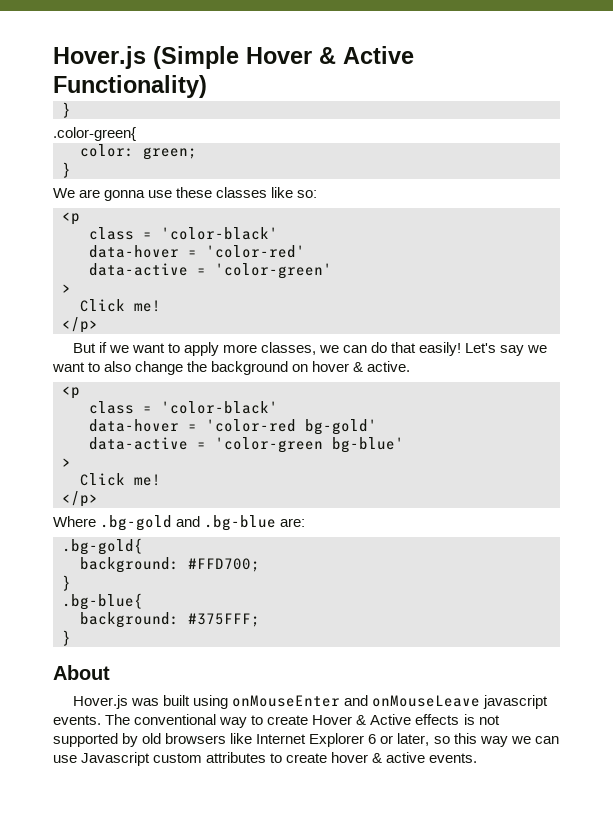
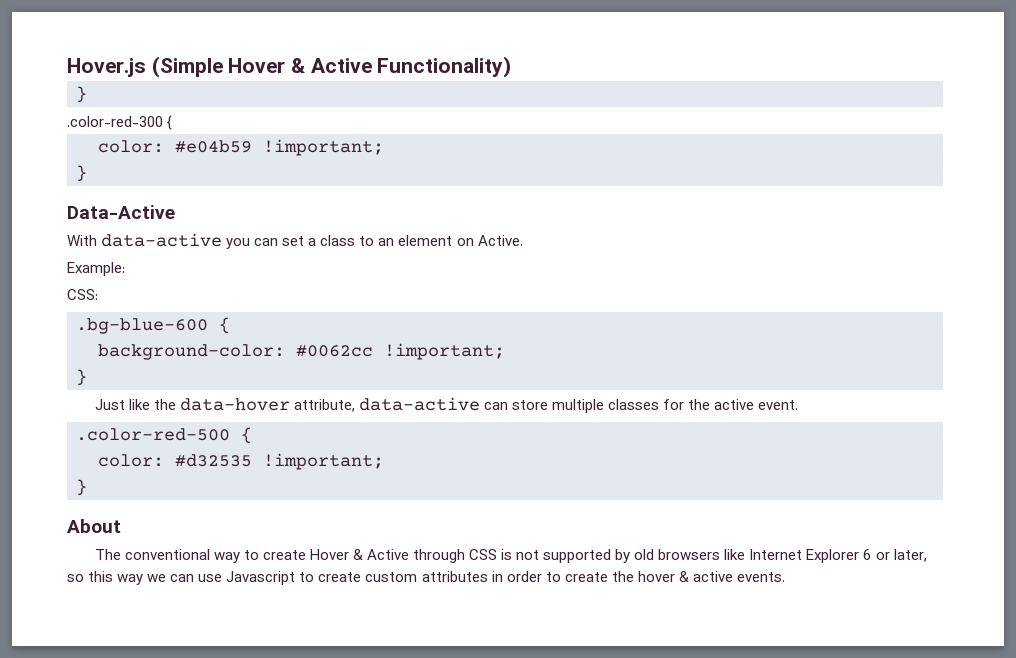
- .color-green{
- color: green;
+ .color-red-300 {
+ color: #e04b59 !important;
  }
- We are gonna use these classes like so:
- <p
- class = 'color-black'
- data-hover = 'color-red'
- data-active = 'color-green'
- >
- Click me!
- </p>
- But if we want to apply more classes, we can do that easily! Let's say we want to also change the background on hover & active.
- <p
- class = 'color-black'
- data-hover = 'color-red bg-gold'
- data-active = 'color-green bg-blue'
- >
- Click me!
- </p>
- Where .bg-gold and .bg-blue are:
- .bg-gold{
- background: #FFD700;
+ Data-Active
+ With data-active you can set a class to an element on Active.
+ Example:
+ CSS:
+ .bg-blue-600 {
+ background-color: #0062cc !important;
  }
- .bg-blue{
- background: #375FFF;
+ Just like the data-hover attribute, data-active can store multiple classes for the active event.
+ .color-red-500 {
+ color: #d32535 !important;
  }
  About
- Hover.js was built using onMouseEnter and onMouseLeave javascript events. The conventional way to create Hover & Active effects is not supported by old browsers like Internet Explorer 6 or later, so this way we can use Javascript custom attributes to create hover & active events.
+ The conventional way to create Hover & Active through CSS is not supported by old browsers like Internet Explorer 6 or later, so this way we can use Javascript to create custom attributes in order to create the hover & active events.

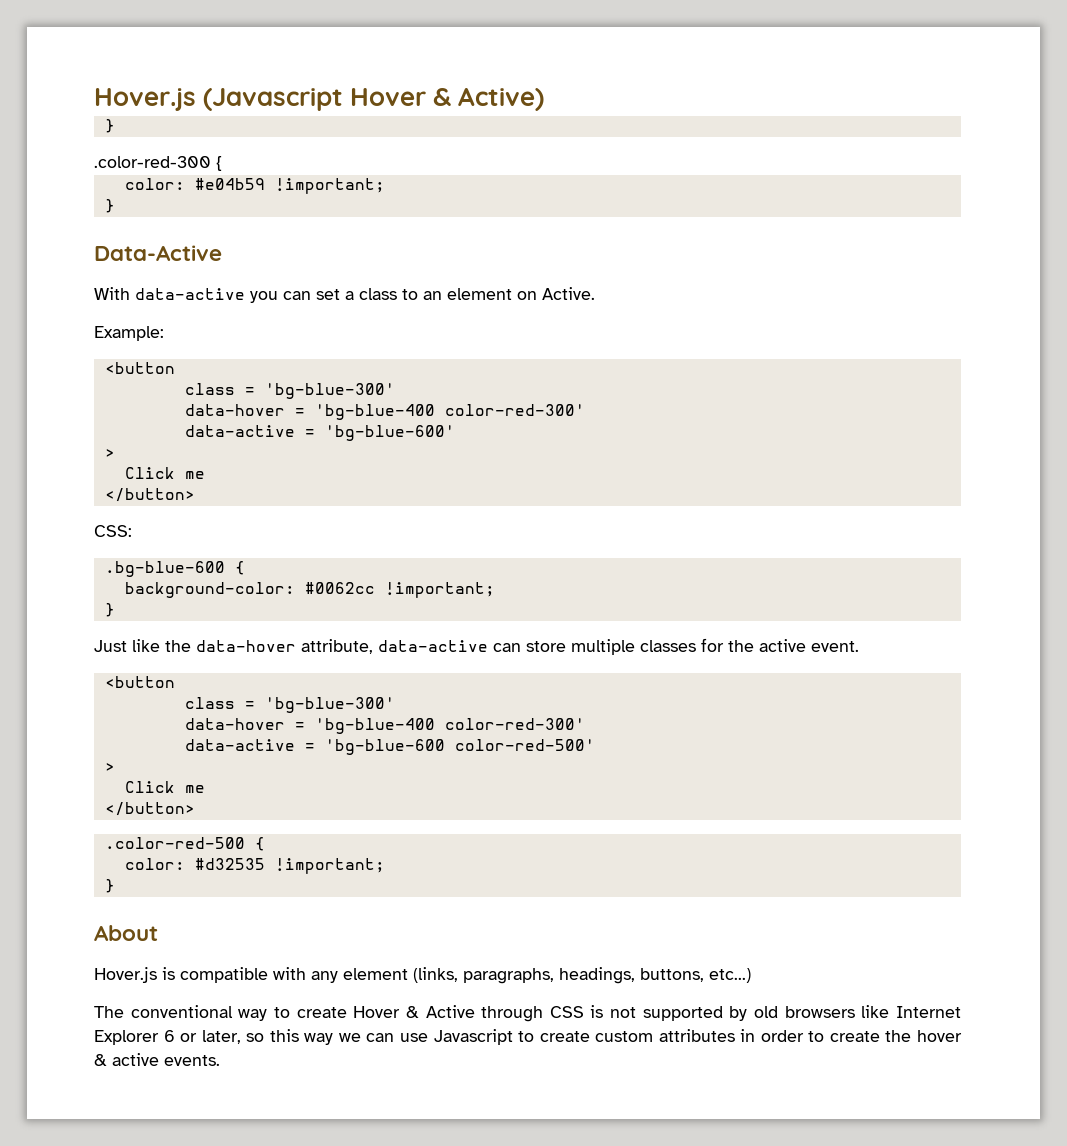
- Hover.js (Simple Hover & Active Functionality)
+ Hover.js (Javascript Hover & Active)
  Example:
+ <button
+ class = 'bg-blue-300'
+ data-hover = 'bg-blue-400 color-red-300'
+ data-active = 'bg-blue-600'
+ >
+ Click me
+ </button>
  Just like the data-hover attribute, data-active can store multiple classes for the active event.
+ <button
+ class = 'bg-blue-300'
+ data-hover = 'bg-blue-400 color-red-300'
+ data-active = 'bg-blue-600 color-red-500'
+ >
+ Click me
+ </button>
+ Hover.js is compatible with any element (links, paragraphs, headings, buttons, etc...)

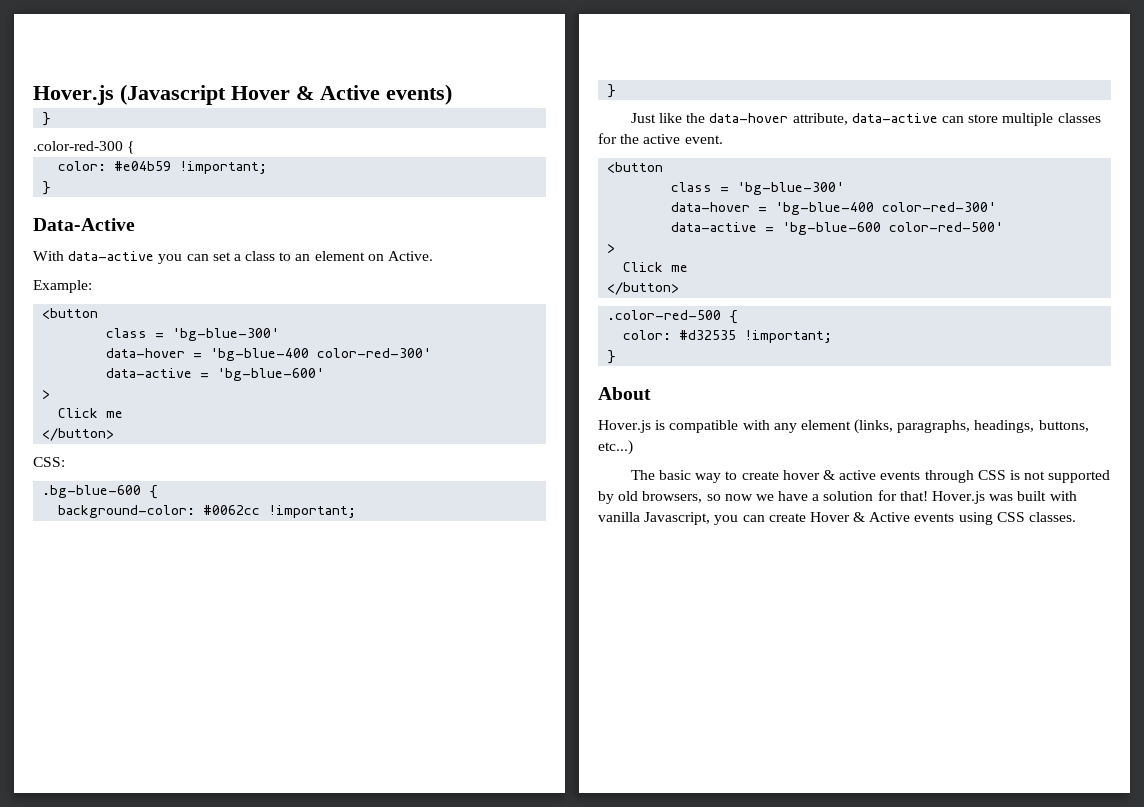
- Hover.js (Javascript Hover & Active)
+ Hover.js (Javascript Hover & Active events)
- The conventional way to create Hover & Active through CSS is not supported by old browsers like Internet Explorer 6 or later, so this way we can use Javascript to create custom attributes in order to create the hover & active events.
+ The basic way to create hover & active events through CSS is not supported by old browsers, so now we have a solution for that! Hover.js was built with vanilla Javascript, you can create Hover & Active events using CSS classes.

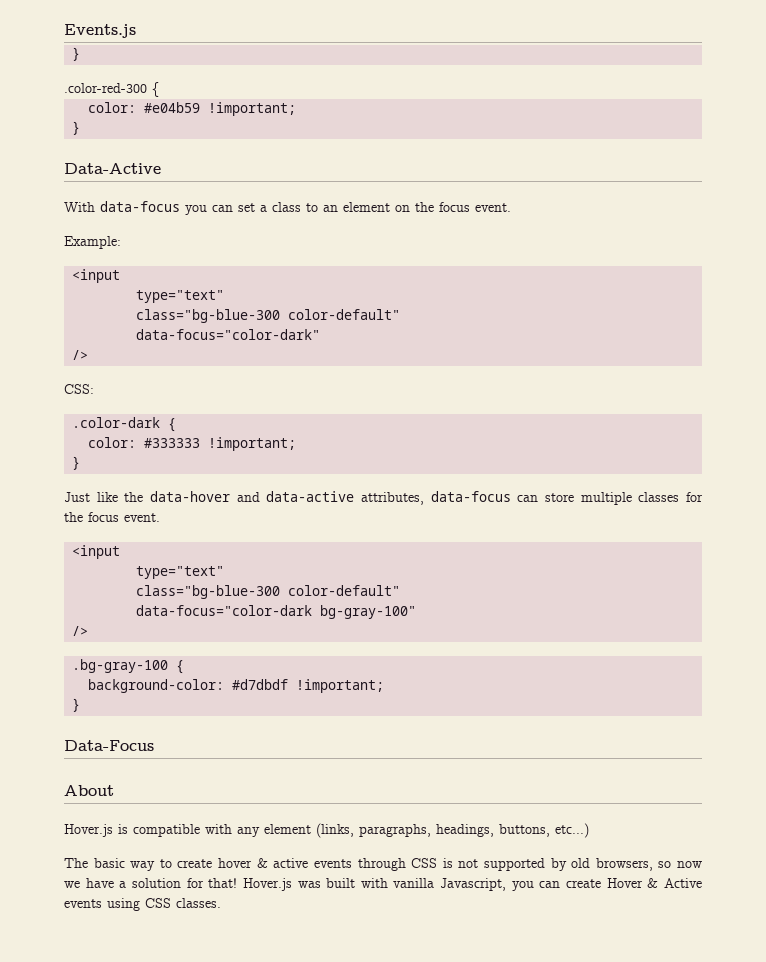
- Hover.js (Javascript Hover & Active events)
+ Events.js
- With data-active you can set a class to an element on Active.
+ With data-focus you can set a class to an element on the focus event.
  Example:
- <button
- class = 'bg-blue-300'
- data-hover = 'bg-blue-400 color-red-300'
- data-active = 'bg-blue-600'
- >
- Click me
- </button>
+ <input
+ type="text"
+ class="bg-blue-300 color-default"
+ data-focus="color-dark"
+ />
- .bg-blue-600 {
- background-color: #0062cc !important;
+ .color-dark {
+ color: #333333 !important;
- Just like the data-hover attribute, data-active can store multiple classes for the active event.
- <button
- class = 'bg-blue-300'
- data-hover = 'bg-blue-400 color-red-300'
- data-active = 'bg-blue-600 color-red-500'
- >
- Click me
- </button>
- .color-red-500 {
- color: #d32535 !important;
+ Just like the data-hover and data-active attributes, data-focus can store multiple classes for the focus event.
+ <input
+ type="text"
+ class="bg-blue-300 color-default"
+ data-focus="color-dark bg-gray-100"
+ />
+ .bg-gray-100 {
+ background-color: #d7dbdf !important;
  }
+ Data-Focus

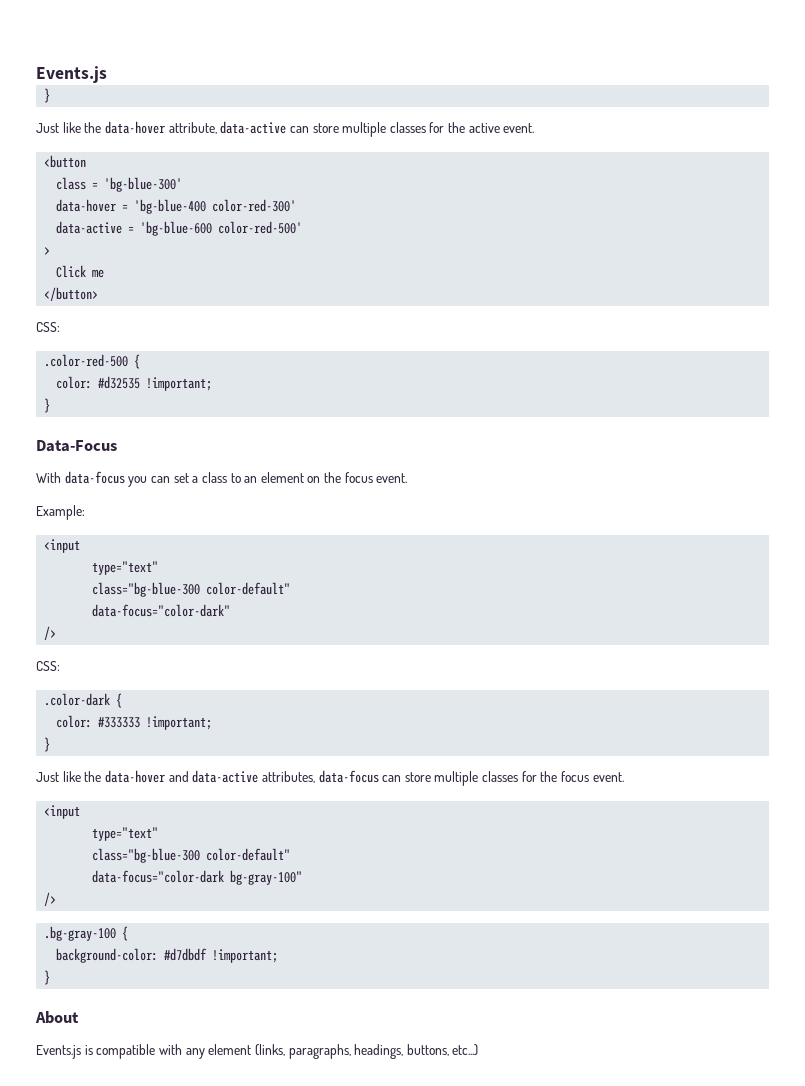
- .color-red-300 {
- color: #e04b59 !important;
+ Just like the data-hover attribute, data-active can store multiple classes for the active event.
+ <button
+ class = 'bg-blue-300'
+ data-hover = 'bg-blue-400 color-red-300'
+ data-active = 'bg-blue-600 color-red-500'
+ >
+ Click me
+ </button>
+ CSS:
+ .color-red-500 {
+ color: #d32535 !important;
  }
- Data-Active
+ Data-Focus
- Data-Focus
- Hover.js is compatible with any element (links, paragraphs, headings, buttons, etc...)
+ Events.js is compatible with any element (links, paragraphs, headings, buttons, etc...)
- The basic way to create hover & active events through CSS is not supported by old browsers, so now we have a solution for that! Hover.js was built with vanilla Javascript, you can create Hover & Active events using CSS classes.

